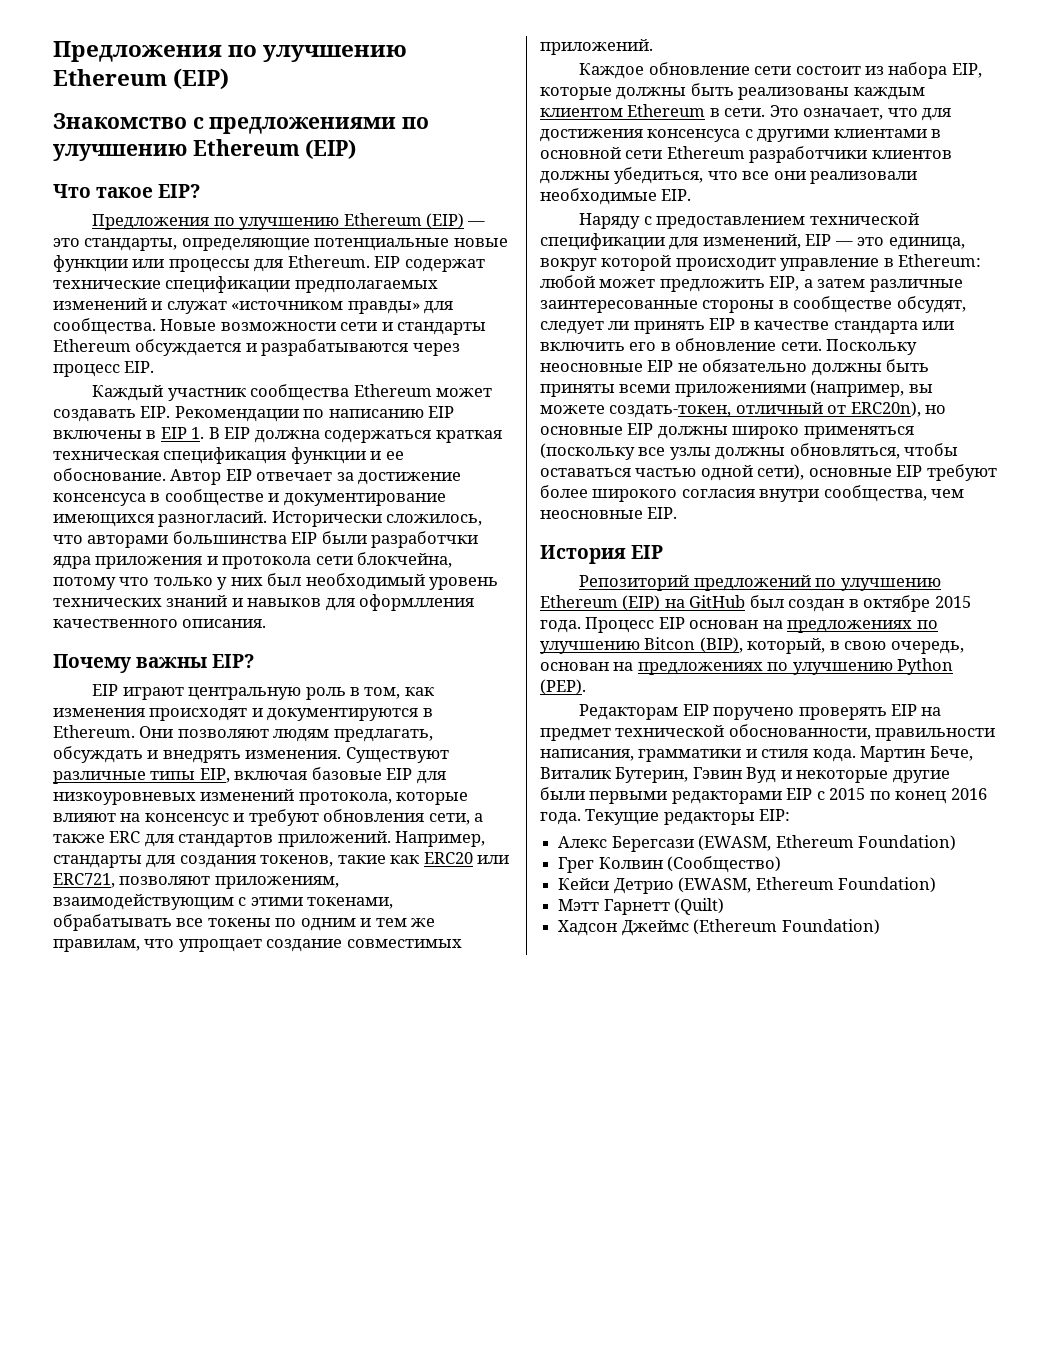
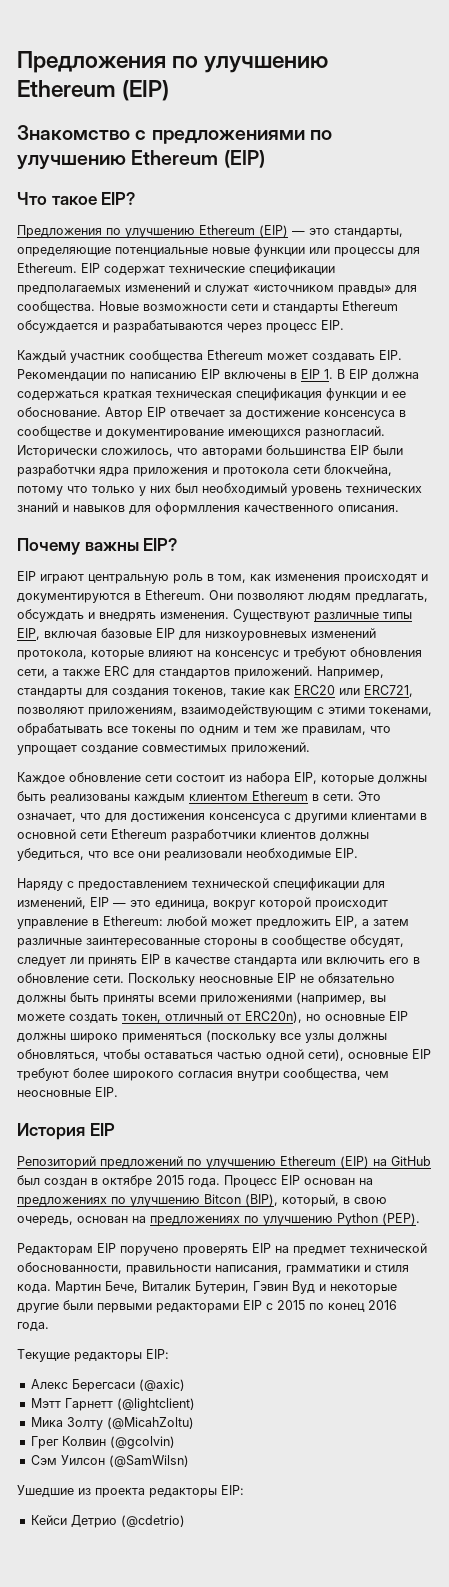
- Поскольку неосновные EIP не обязательно должны быть приняты всеми приложениями (например, вы можете создать-токен, отличный от ERC20n), но основные EIP должны широко применяться (поскольку все узлы должны обновляться, чтобы оставаться частью одной сети), основные EIP требуют более широкого согласия внутри сообщества, чем неосновные EIP.
+ Поскольку неосновные EIP не обязательно должны быть приняты всеми приложениями (например, вы можете создать токен, отличный от ERC20n), но основные EIP должны широко применяться (поскольку все узлы должны обновляться, чтобы оставаться частью одной сети), основные EIP требуют более широкого согласия внутри сообщества, чем неосновные EIP.
- Мартин Бече, Виталик Бутерин, Гэвин Вуд и некоторые другие были первыми редакторами EIP с 2015 по конец 2016 года. Текущие редакторы EIP:
+ Мартин Бече, Виталик Бутерин, Гэвин Вуд и некоторые другие были первыми редакторами EIP с 2015 по конец 2016 года.
+ Текущие редакторы EIP:
- Алекс Берегсази (EWASM, Ethereum Foundation)
- Грег Колвин (Сообщество)
- Кейси Детрио (EWASM, Ethereum Foundation)
- Мэтт Гарнетт (Quilt)
- Хадсон Джеймс (Ethereum Foundation)
+ Алекс Берегсаси (@axic)
+ Мэтт Гарнетт (@lightclient)
+ Мика Золту (@MicahZoltu)
+ Грег Колвин (@gcolvin)
+ Сэм Уилсон (@SamWilsn)
+ Ушедшие из проекта редакторы EIP:
+ Кейси Детрио (@cdetrio)

